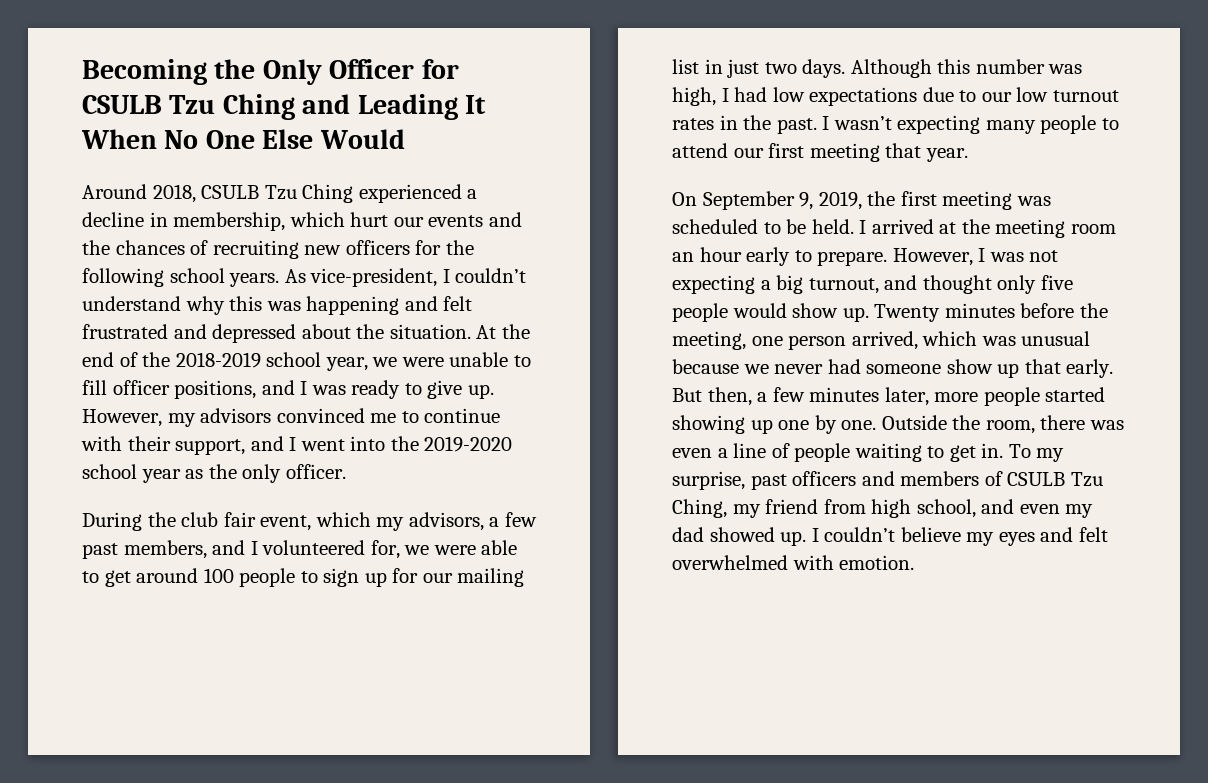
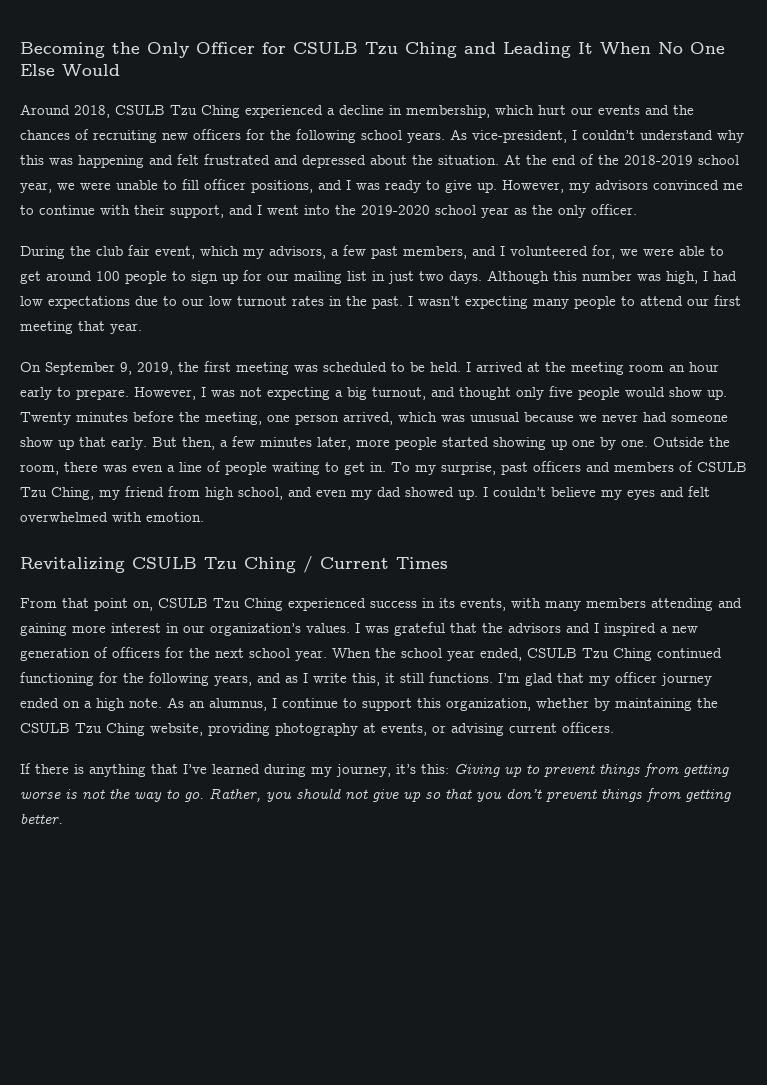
+ Revitalizing CSULB Tzu Ching / Current Times
+ From that point on, CSULB Tzu Ching experienced success in its events, with many members attending and gaining more interest in our organization’s values. I was grateful that the advisors and I inspired a new generation of officers for the next school year. When the school year ended, CSULB Tzu Ching continued functioning for the following years, and as I write this, it still functions. I’m glad that my officer journey ended on a high note. As an alumnus, I continue to support this organization, whether by maintaining the CSULB Tzu Ching website, providing photography at events, or advising current officers.
+ If there is anything that I’ve learned during my journey, it’s this: Giving up to prevent things from getting worse is not the way to go. Rather, you should not give up so that you don’t prevent things from getting better.

